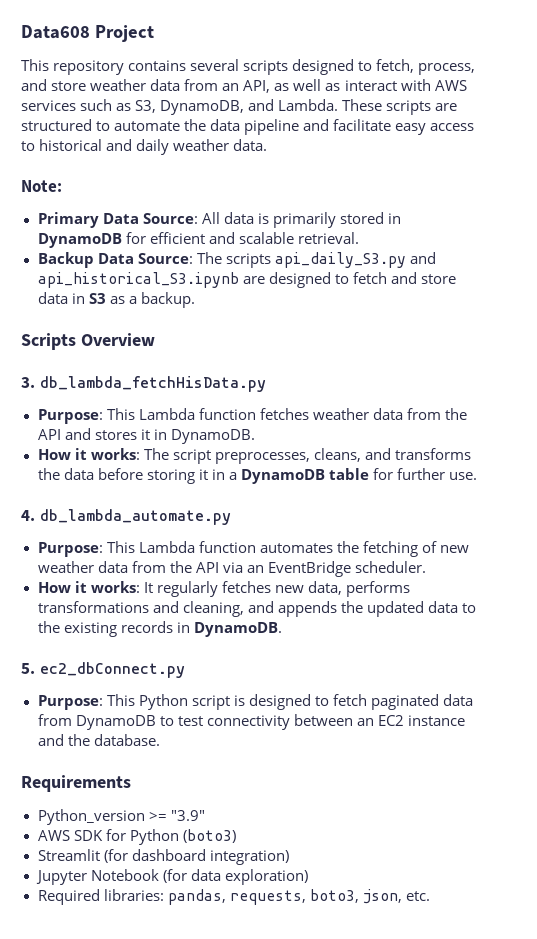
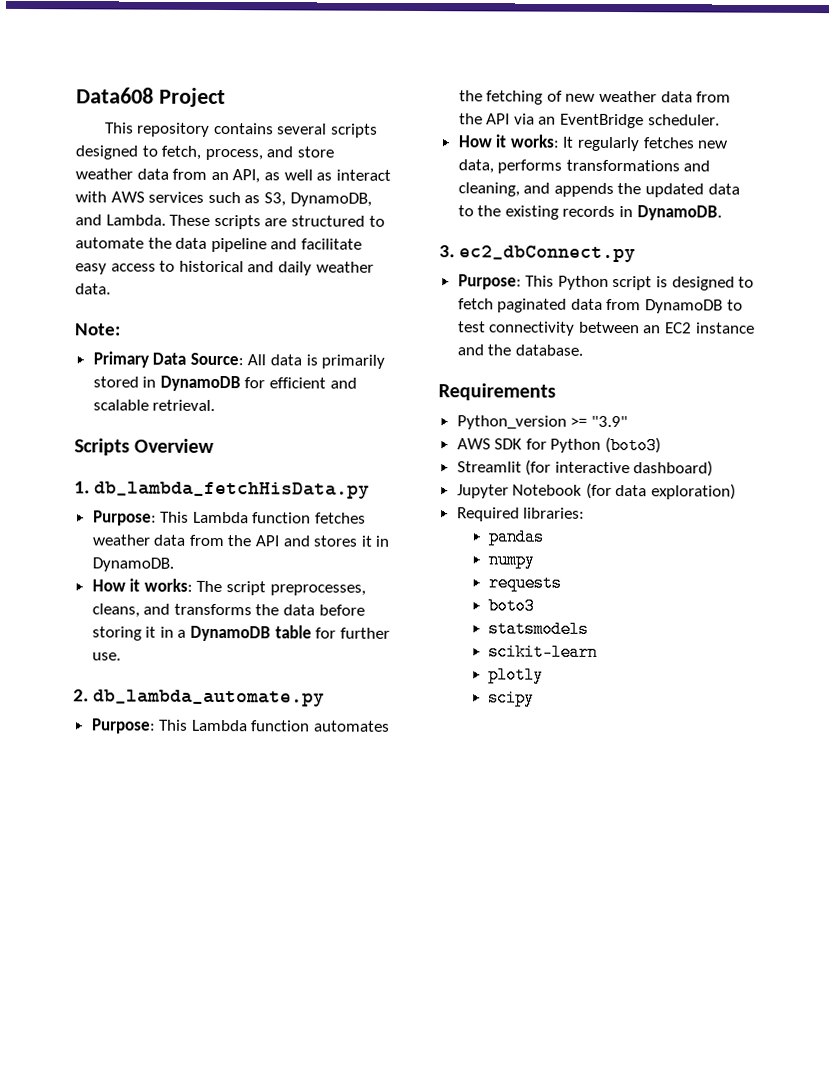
- Backup Data Source: The scripts api_daily_S3.py and api_historical_S3.ipynb are designed to fetch and store data in S3 as a backup.
- 3. db_lambda_fetchHisData.py
+ 1. db_lambda_fetchHisData.py
- 4. db_lambda_automate.py
+ 2. db_lambda_automate.py
- 5. ec2_dbConnect.py
+ 3. ec2_dbConnect.py
- Streamlit (for dashboard integration)
+ Streamlit (for interactive dashboard)
- Required libraries: pandas, requests, boto3, json, etc.
+ Required libraries:
+ pandas
+ numpy
+ requests
+ boto3
+ statsmodels
+ scikit-learn
+ plotly
+ scipy

